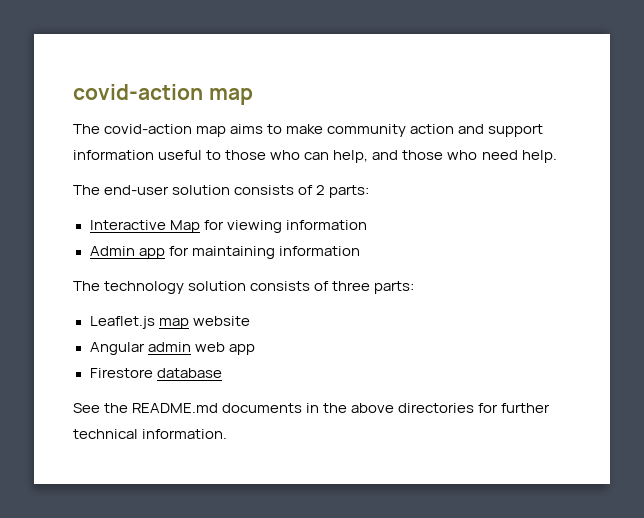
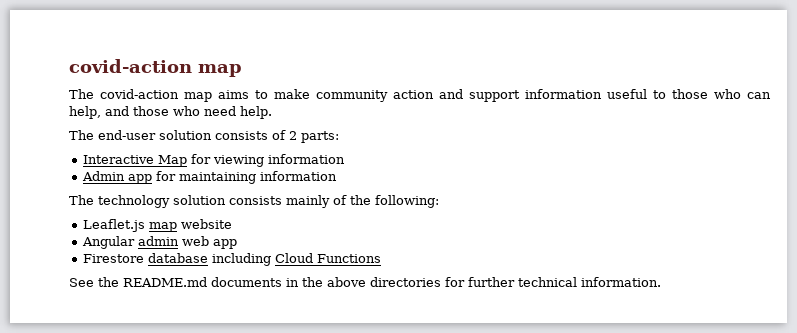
- The technology solution consists of three parts:
+ The technology solution consists mainly of the following:
- Firestore database
+ Firestore database including Cloud Functions

